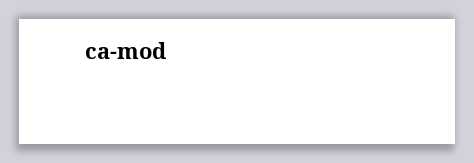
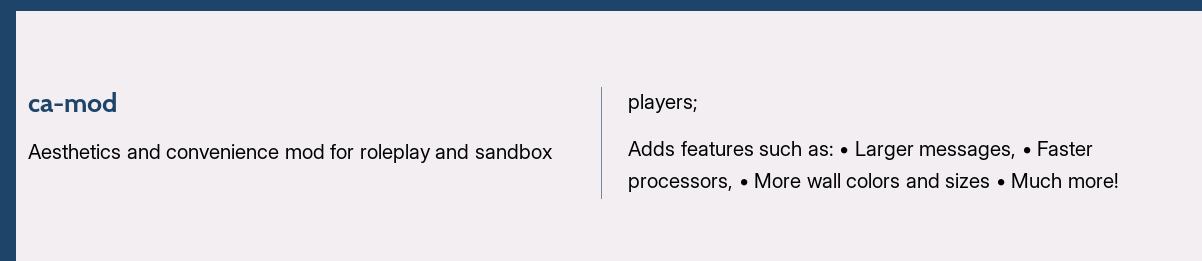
+ Aesthetics and convenience mod for roleplay and sandbox players;
+ Adds features such as: • Larger messages, • Faster processors, • More wall colors and sizes • Much more!

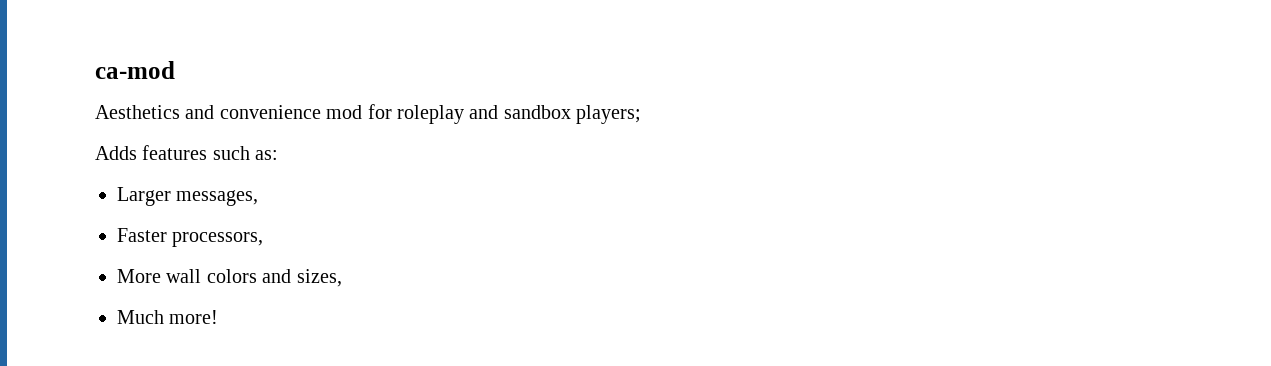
- Adds features such as: • Larger messages, • Faster processors, • More wall colors and sizes • Much more!
+ Adds features such as:
+ Larger messages,
+ Faster processors,
+ More wall colors and sizes,
+ Much more!

